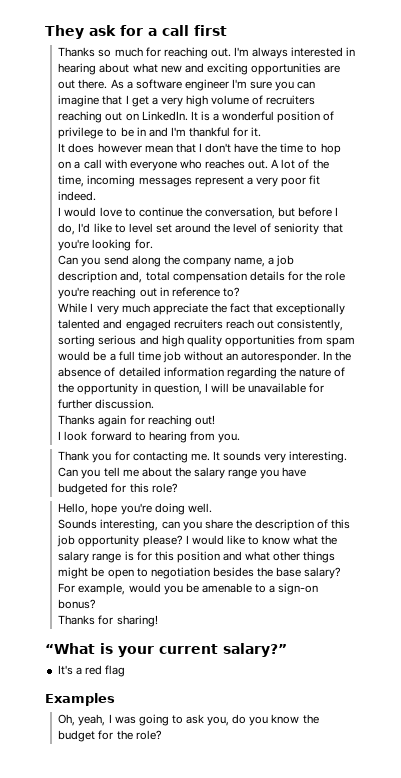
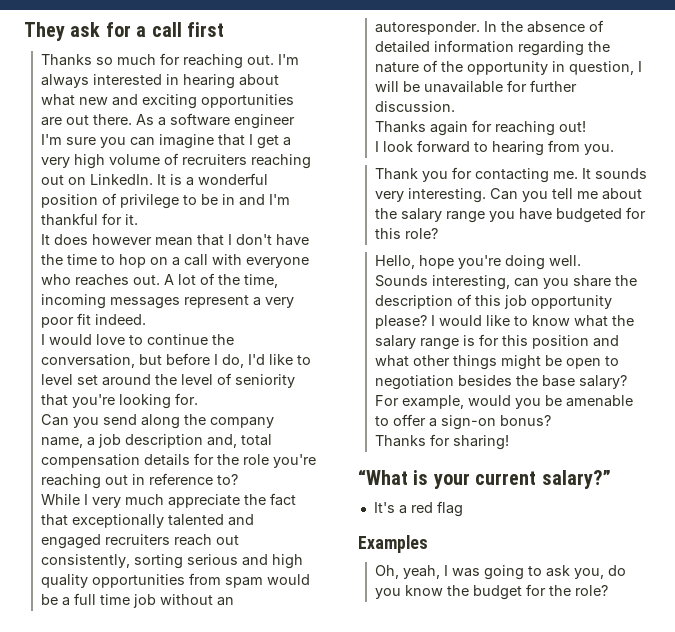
- For example, would you be amenable to a sign-on bonus?
+ For example, would you be amenable to offer a sign-on bonus?

